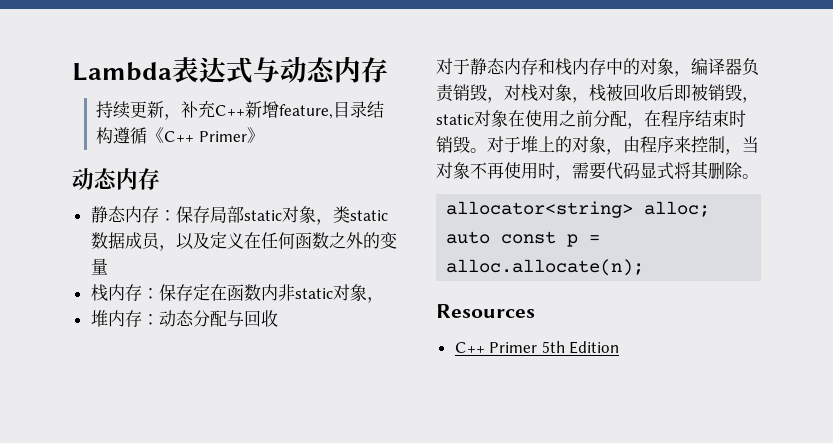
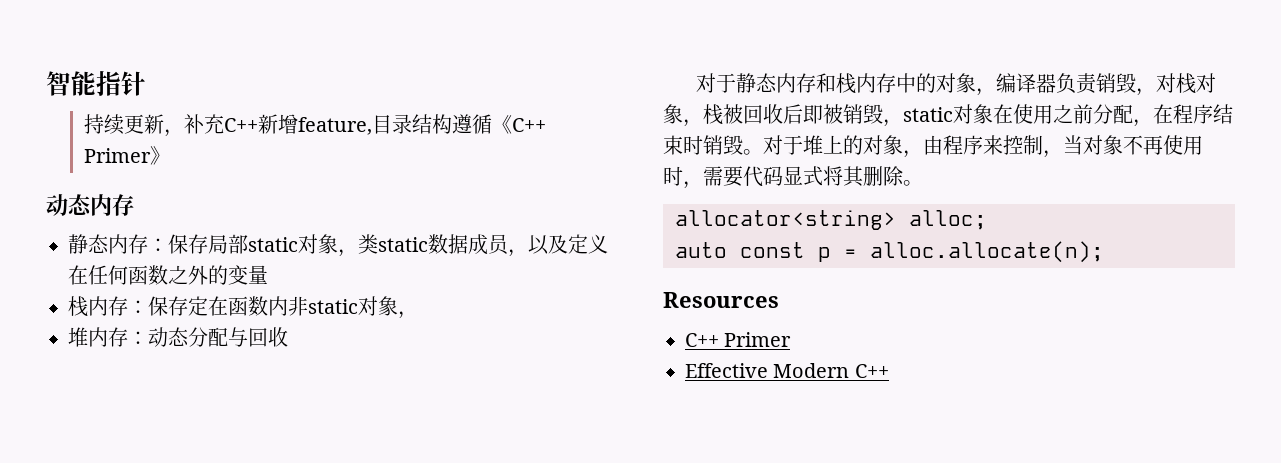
- Lambda表达式与动态内存
+ 智能指针
  Resources
- C++ Primer 5th Edition
+ C++ Primer
+ Effective Modern C++

